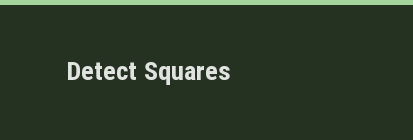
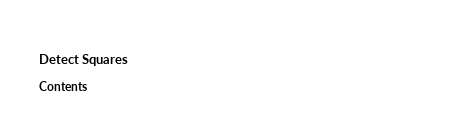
+ Contents

